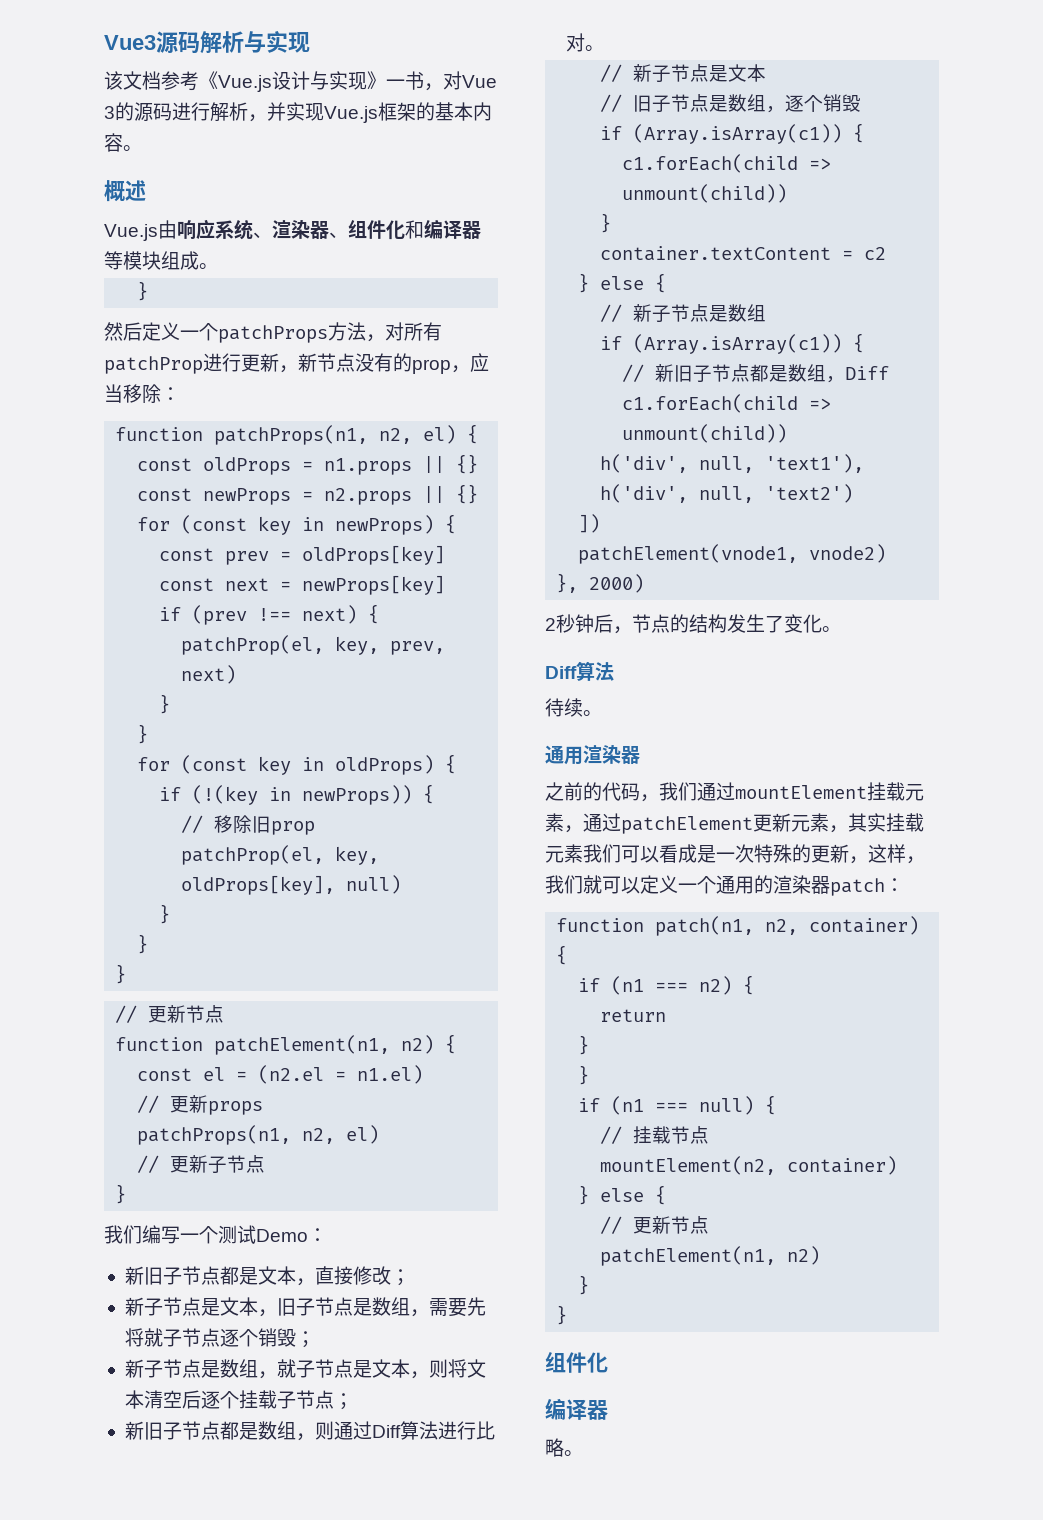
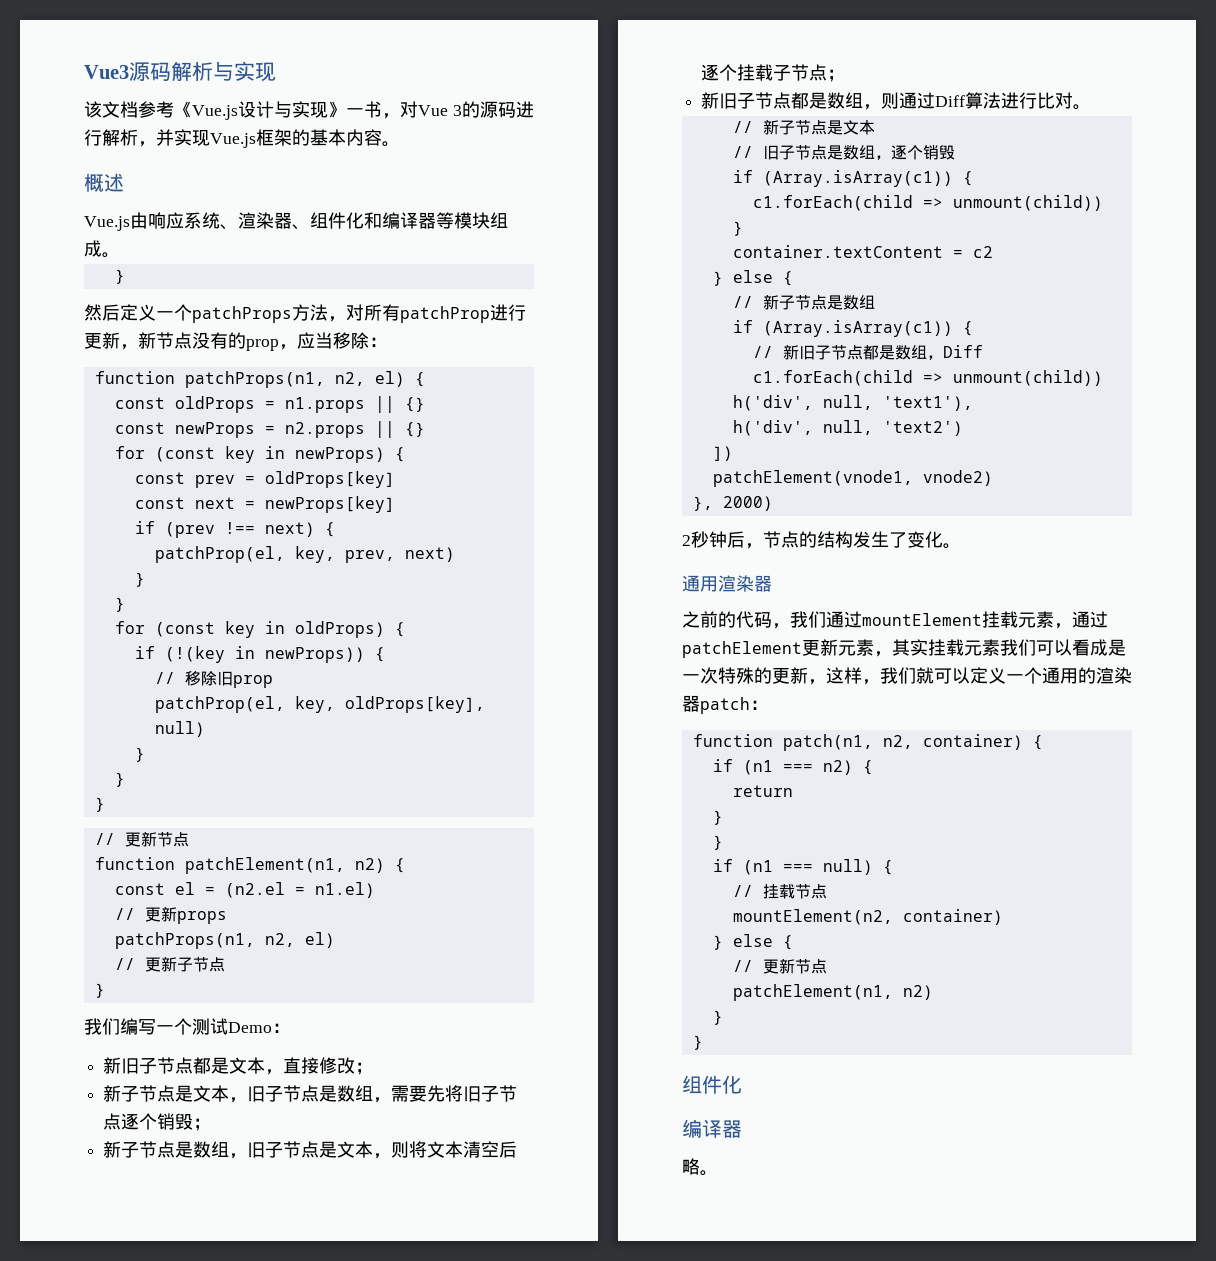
- 新子节点是文本，旧子节点是数组，需要先将就子节点逐个销毁；
+ 新子节点是文本，旧子节点是数组，需要先将旧子节点逐个销毁；
- 新子节点是数组，就子节点是文本，则将文本清空后逐个挂载子节点；
+ 新子节点是数组，旧子节点是文本，则将文本清空后逐个挂载子节点；
  2秒钟后，节点的结构发生了变化。
- Diff算法
- 待续。

